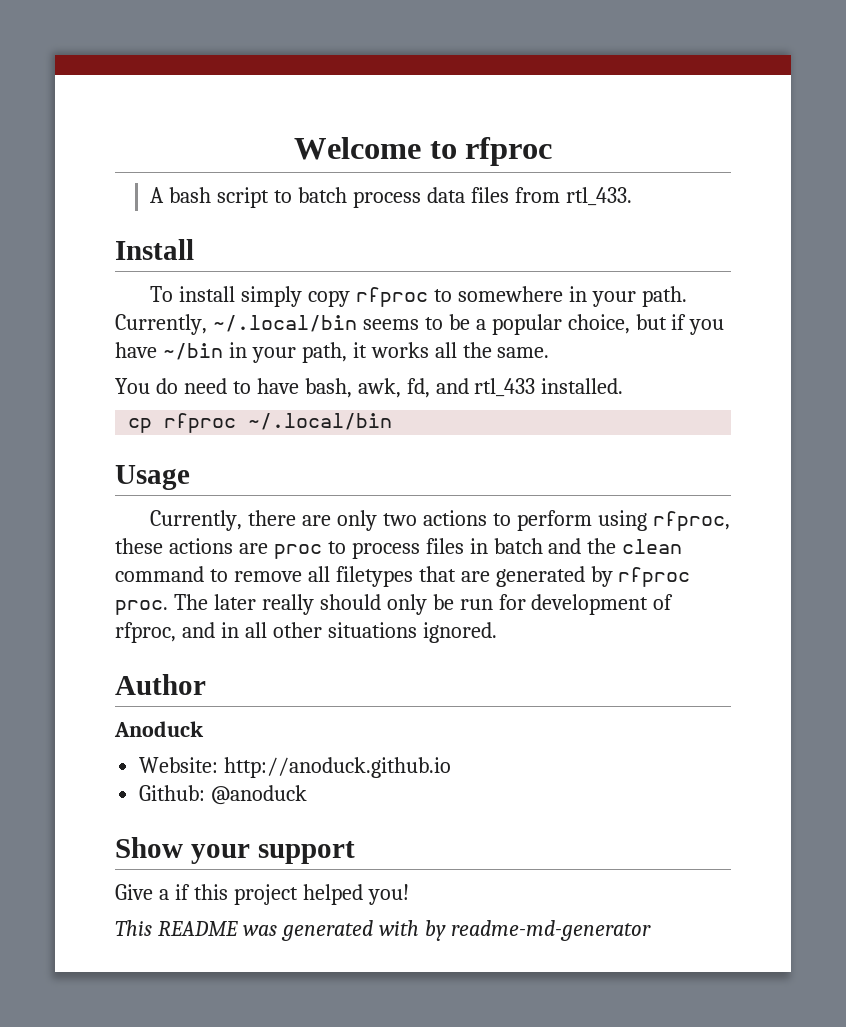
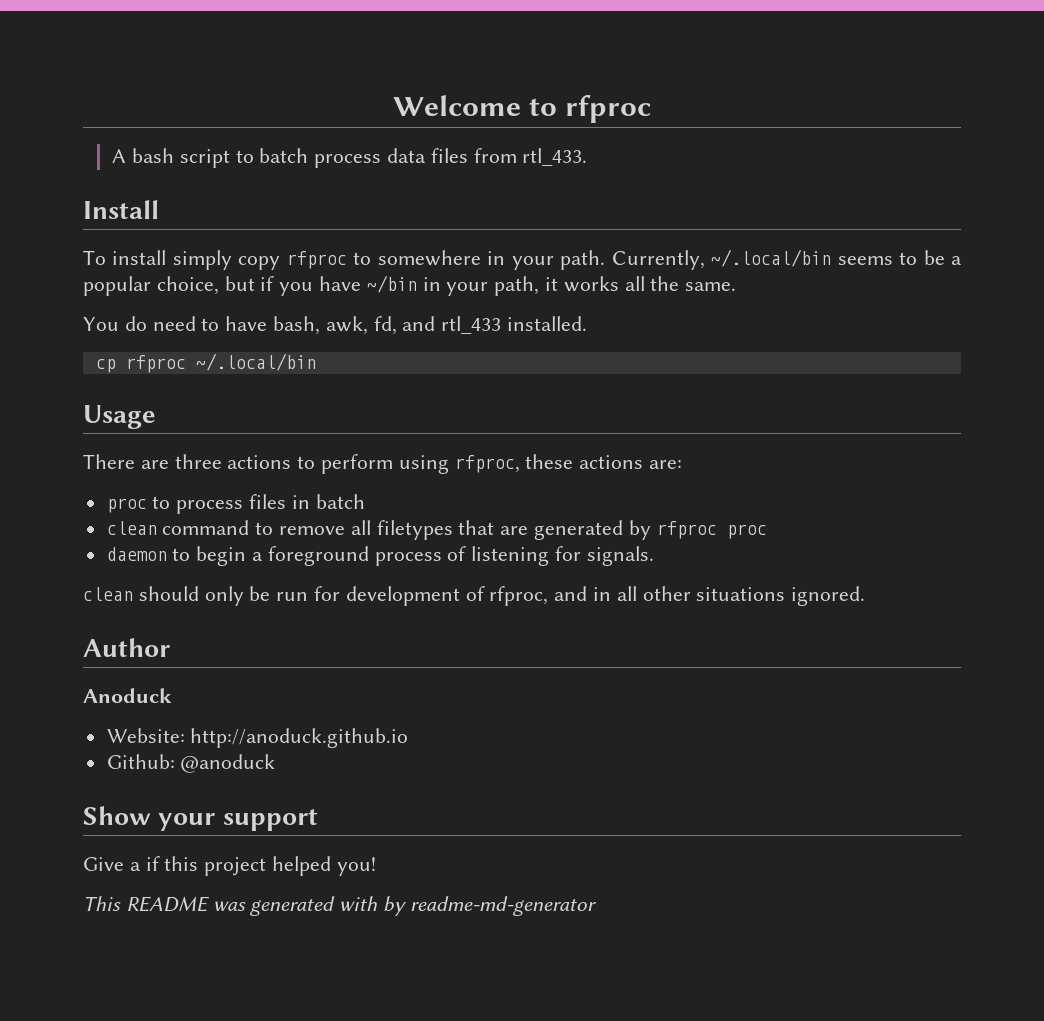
- Currently, there are only two actions to perform using rfproc, these actions are proc to process files in batch and the clean command to remove all filetypes that are generated by rfproc proc. The later really should only be run for development of rfproc, and in all other situations ignored.
+ There are three actions to perform using rfproc, these actions are:
+ proc to process files in batch
+ clean command to remove all filetypes that are generated by rfproc proc
+ daemon to begin a foreground process of listening for signals.
+ clean should only be run for development of rfproc, and in all other situations ignored.

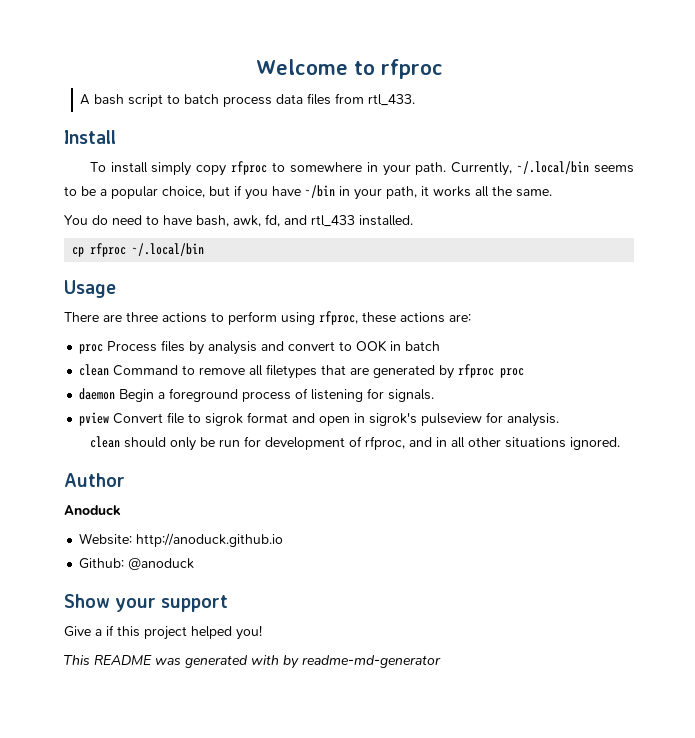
- proc to process files in batch
+ proc Process files by analysis and convert to OOK in batch
- clean command to remove all filetypes that are generated by rfproc proc
+ clean Command to remove all filetypes that are generated by rfproc proc
- daemon to begin a foreground process of listening for signals.
+ daemon Begin a foreground process of listening for signals.
+ pview Convert file to sigrok format and open in sigrok's pulseview for analysis.

